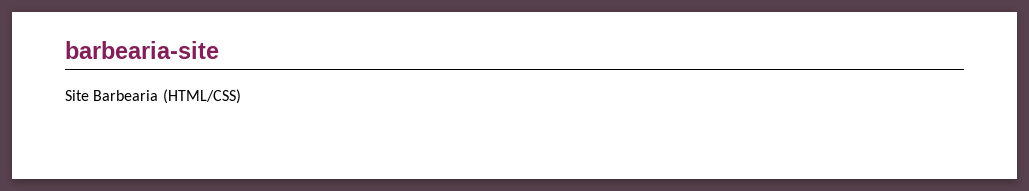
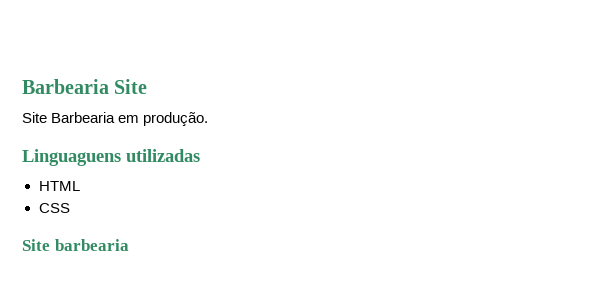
- barbearia-site
+ Barbearia Site
- Site Barbearia (HTML/CSS)
+ Site Barbearia em produção.
+ Linguaguens utilizadas
+ HTML
+ CSS
+ Site barbearia

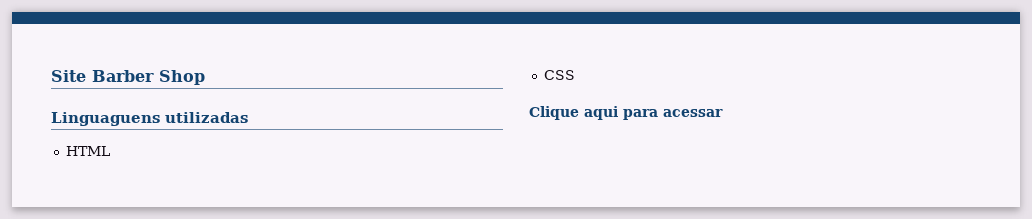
- Barbearia Site
- Site Barbearia em produção.
+ Site Barber Shop
- Site barbearia
+ Clique aqui para acessar

